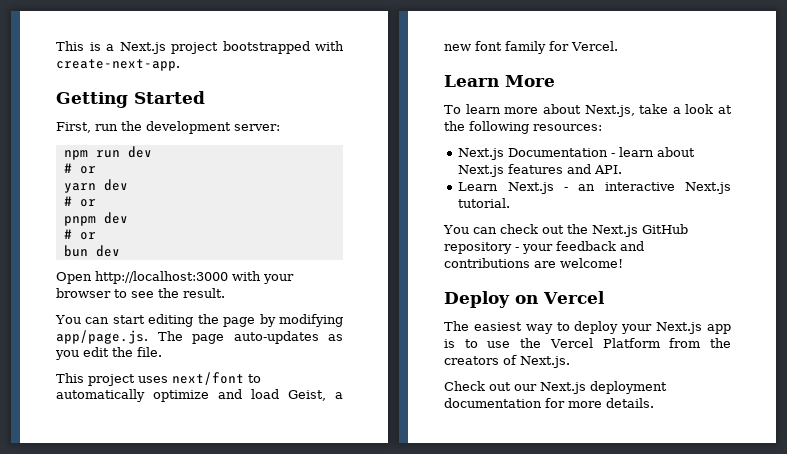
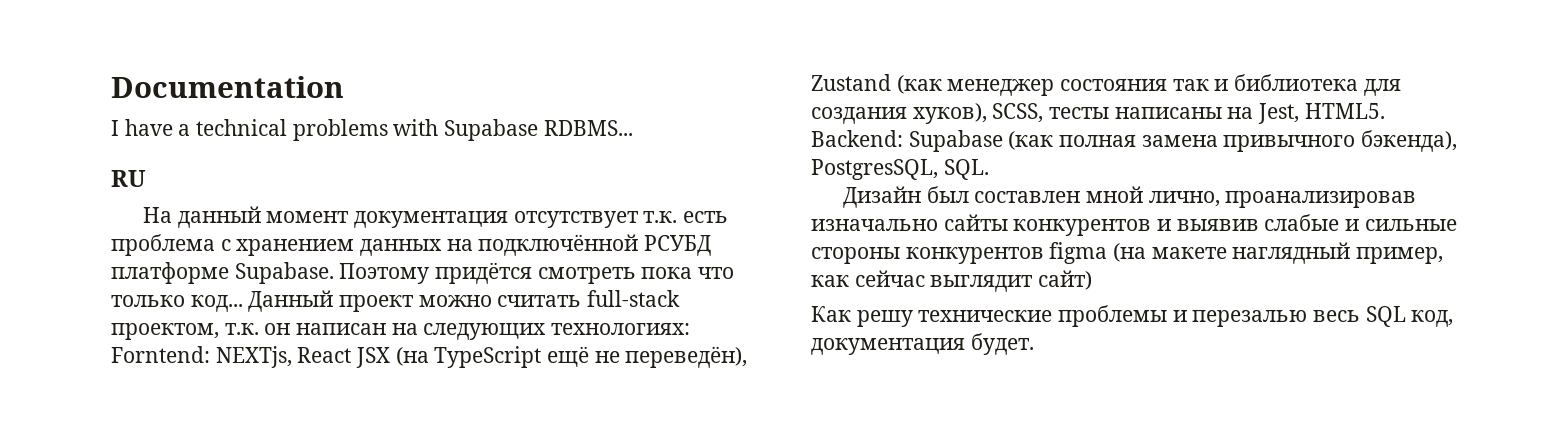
- This is a Next.js project bootstrapped with create-next-app.
- Getting Started
- First, run the development server:
- npm run dev
- # or
- yarn dev
- # or
- pnpm dev
- # or
- bun dev
- Open http://localhost:3000 with your browser to see the result.
- You can start editing the page by modifying app/page.js. The page auto-updates as you edit the file.
- This project uses next/font to automatically optimize and load Geist, a new font family for Vercel.
- Learn More
- To learn more about Next.js, take a look at the following resources:
- Next.js Documentation - learn about Next.js features and API.
- Learn Next.js - an interactive Next.js tutorial.
- You can check out the Next.js GitHub repository - your feedback and contributions are welcome!
- Deploy on Vercel
- The easiest way to deploy your Next.js app is to use the Vercel Platform from the creators of Next.js.
- Check out our Next.js deployment documentation for more details.
+ Documentation
+ I have a technical problems with Supabase RDBMS...
+ RU
+ На данный момент документация отсутствует т.к. есть проблема с хранением данных на подключённой РСУБД платформе Supabase. Поэтому придётся смотреть пока что только код... Данный проект можно считать full-stack проектом, т.к. он написан на следующих технологиях: Forntend: NEXTjs, React JSX (на TypeScript ещё не переведён), Zustand (как менеджер состояния так и библиотека для создания хуков), SCSS, тесты написаны на Jest, HTML5. Backend: Supabase (как полная замена привычного бэкенда), PostgresSQL, SQL.
+ Дизайн был составлен мной лично, проанализировав изначально сайты конкурентов и выявив слабые и сильные стороны конкурентов figma (на макете наглядный пример, как сейчас выглядит сайт)
+ Как решу технические проблемы и перезалью весь SQL код, документация будет.

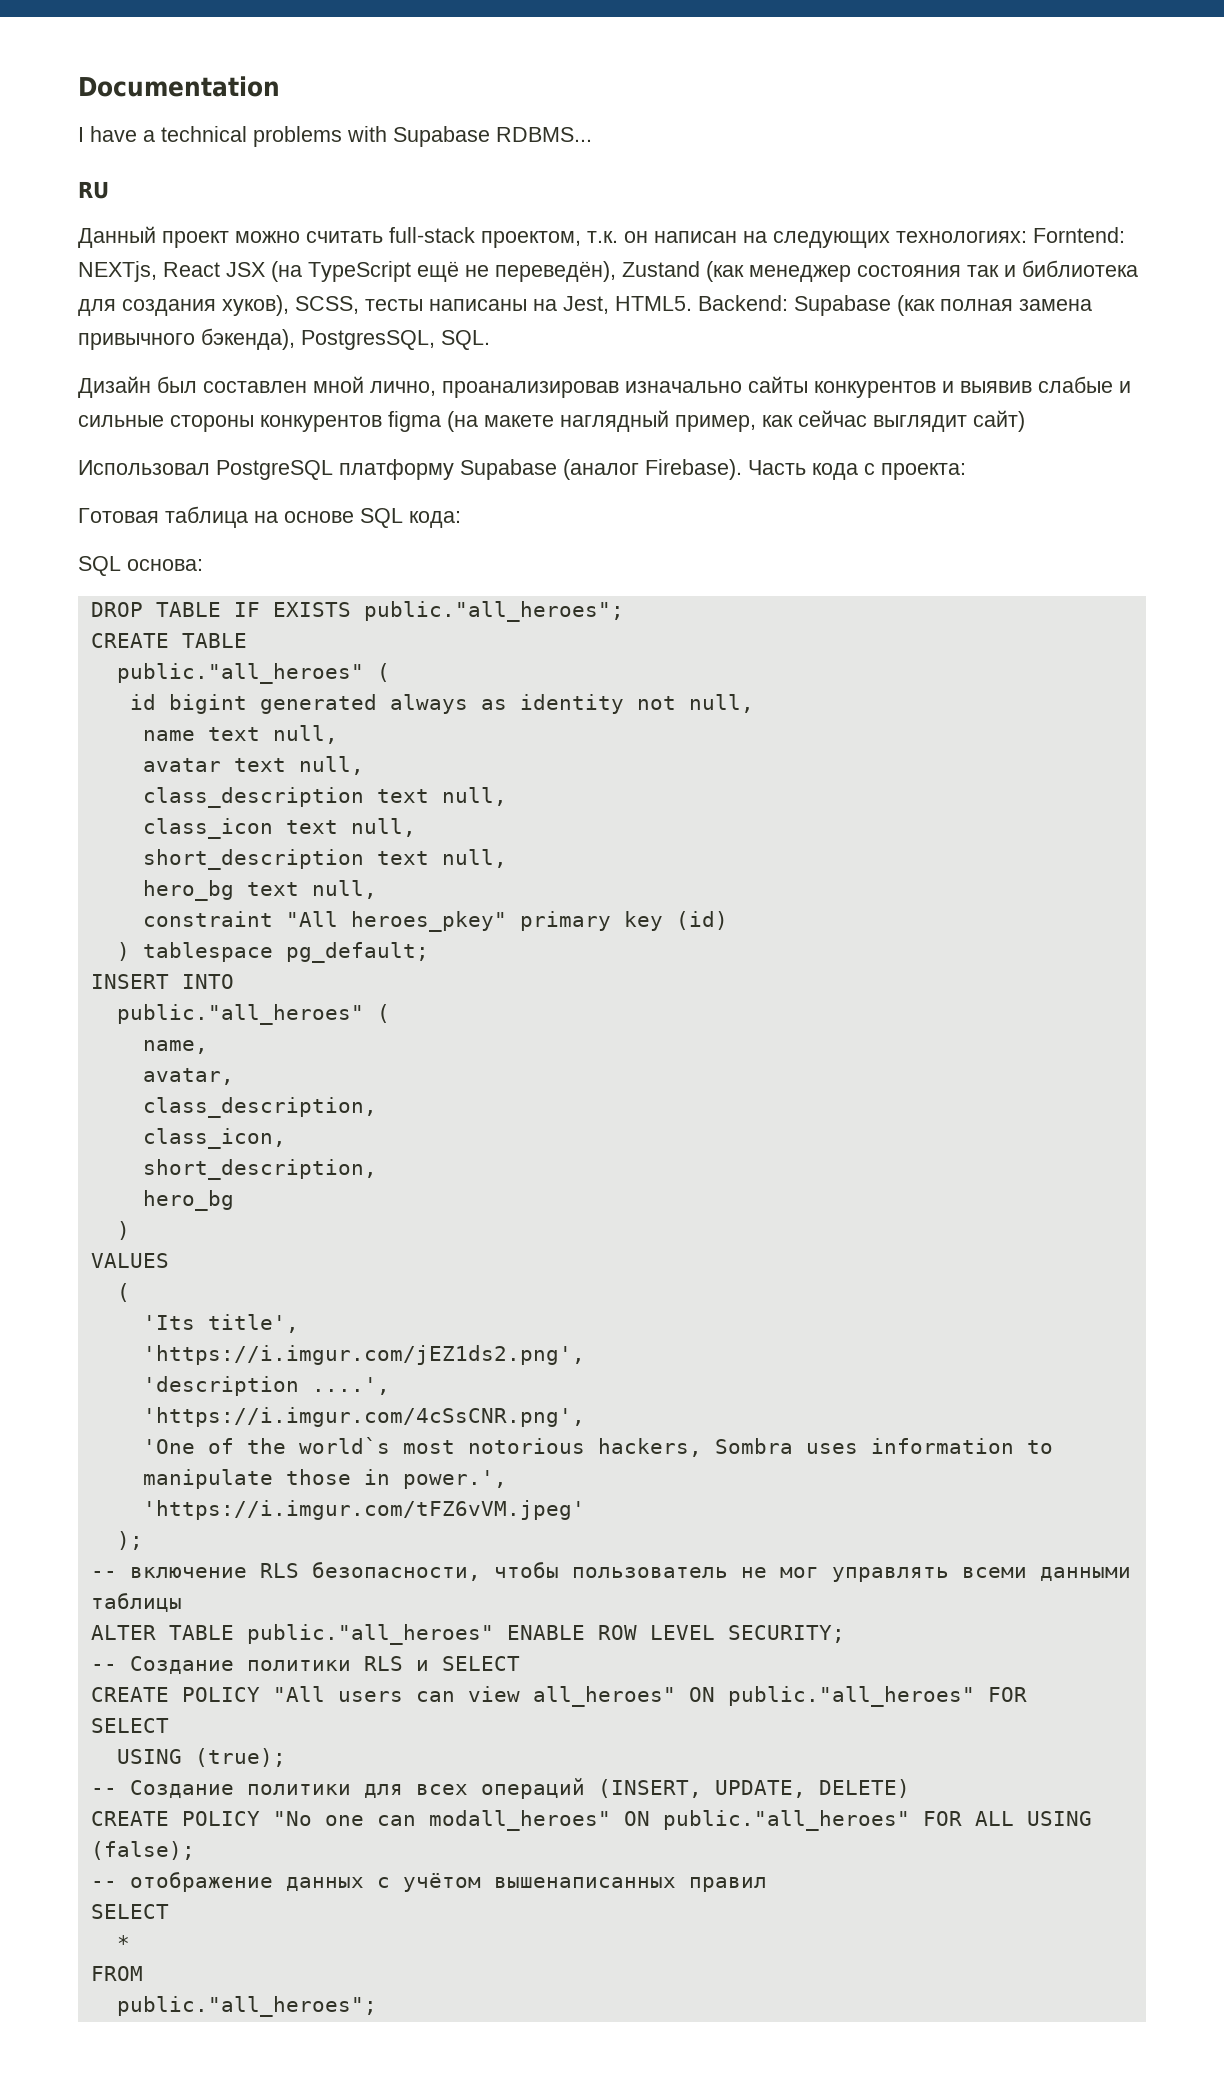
- На данный момент документация отсутствует т.к. есть проблема с хранением данных на подключённой РСУБД платформе Supabase. Поэтому придётся смотреть пока что только код...
- Как решу технические проблемы и перезалью весь SQL код, документация будет.
+ Использовал PostgreSQL платформу Supabase (аналог Firebase). Часть кода с проекта:
+ Готовая таблица на основе SQL кода:
+ SQL основа:
+ DROP TABLE IF EXISTS public."all_heroes";
+ CREATE TABLE
+ public."all_heroes" (
+ id bigint generated always as identity not null,
+ name text null,
+ avatar text null,
+ class_description text null,
+ class_icon text null,
+ short_description text null,
+ hero_bg text null,
+ constraint "All heroes_pkey" primary key (id)
+ ) tablespace pg_default;
+ INSERT INTO
+ public."all_heroes" (
+ name,
+ avatar,
+ class_description,
+ class_icon,
+ short_description,
+ hero_bg
+ )
+ VALUES
+ (
+ 'Its title',
+ 'https://i.imgur.com/jEZ1ds2.png',
+ 'description ....',
+ 'https://i.imgur.com/4cSsCNR.png',
+ 'One of the world`s most notorious hackers, Sombra uses information to manipulate those in power.',
+ 'https://i.imgur.com/tFZ6vVM.jpeg'
+ );
+ -- включение RLS безопасности, чтобы пользователь не мог управлять всеми данными таблицы
+ ALTER TABLE public."all_heroes" ENABLE ROW LEVEL SECURITY;
+ -- Создание политики RLS и SELECT
+ CREATE POLICY "All users can view all_heroes" ON public."all_heroes" FOR
+ SELECT
+ USING (true);
+ -- Создание политики для всех операций (INSERT, UPDATE, DELETE)
+ CREATE POLICY "No one can modall_heroes" ON public."all_heroes" FOR ALL USING (false);
+ -- отображение данных с учётом вышенаписанных правил
+ SELECT
+ *
+ FROM
+ public."all_heroes";

